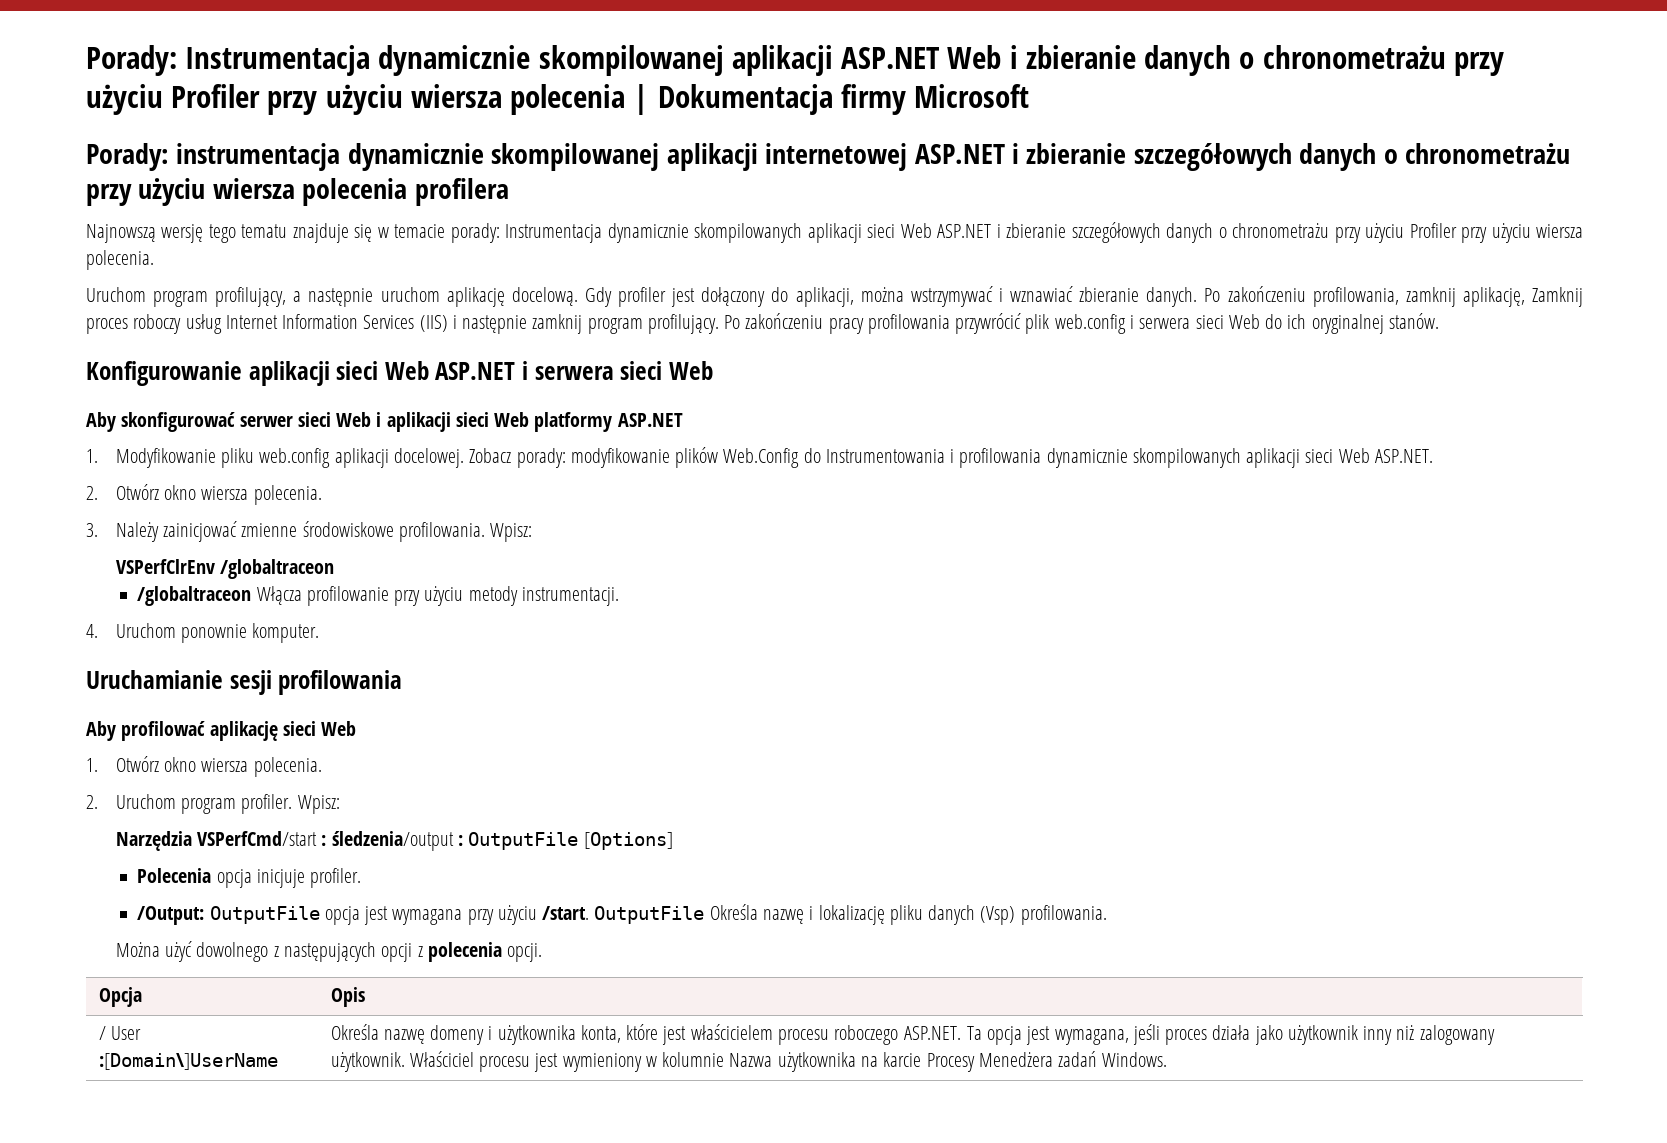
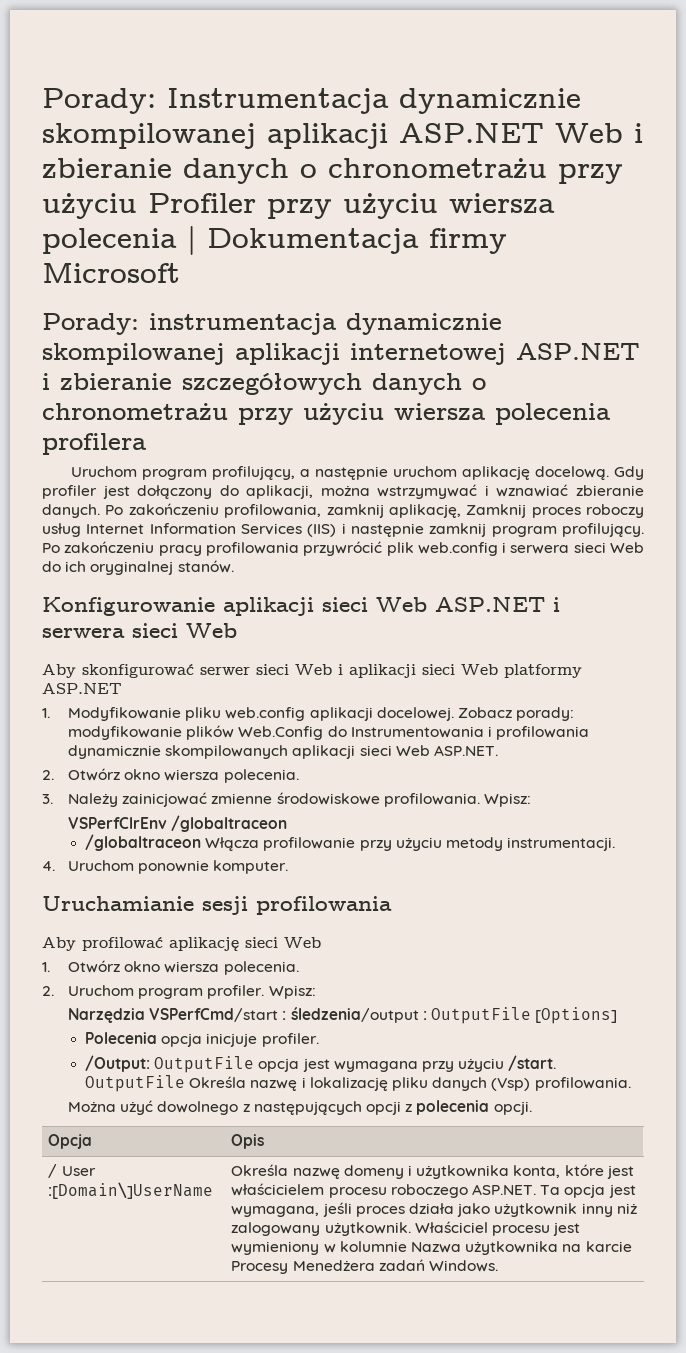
- Najnowszą wersję tego tematu znajduje się w temacie porady: Instrumentacja dynamicznie skompilowanych aplikacji sieci Web ASP.NET i zbieranie szczegółowych danych o chronometrażu przy użyciu Profiler przy użyciu wiersza polecenia.

